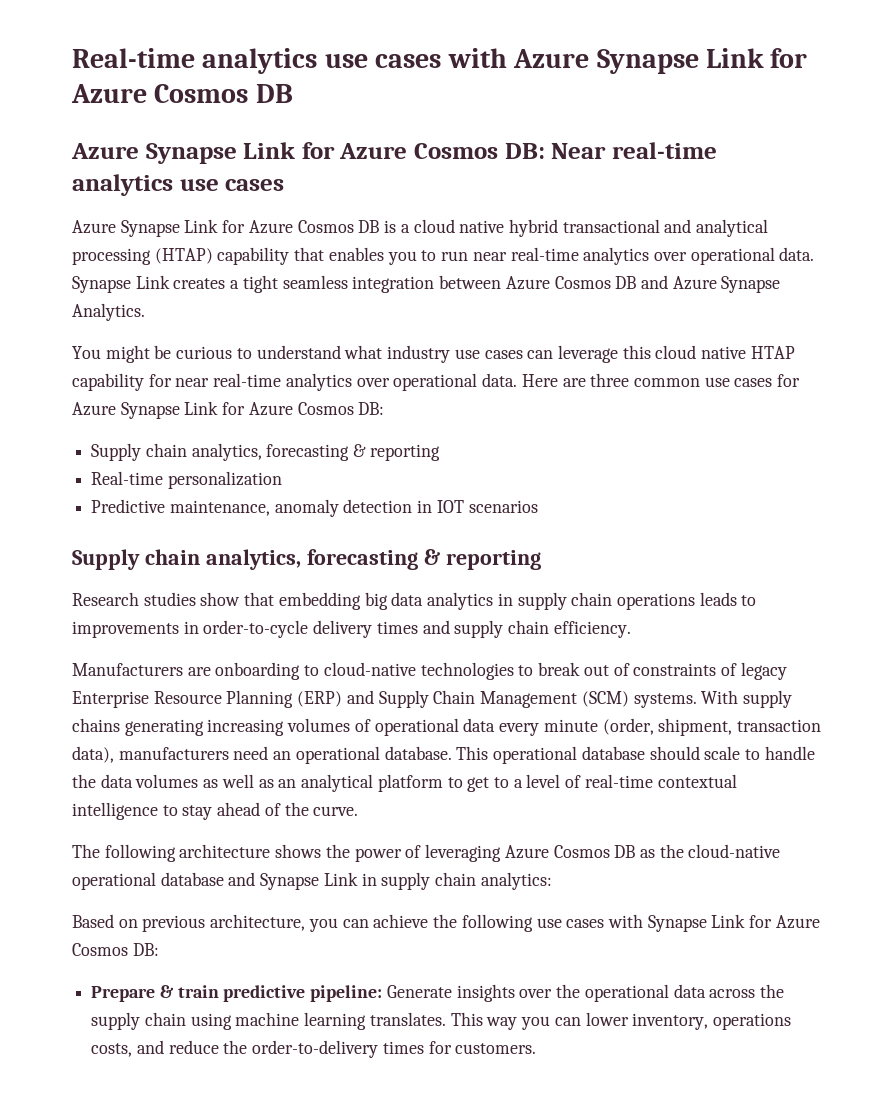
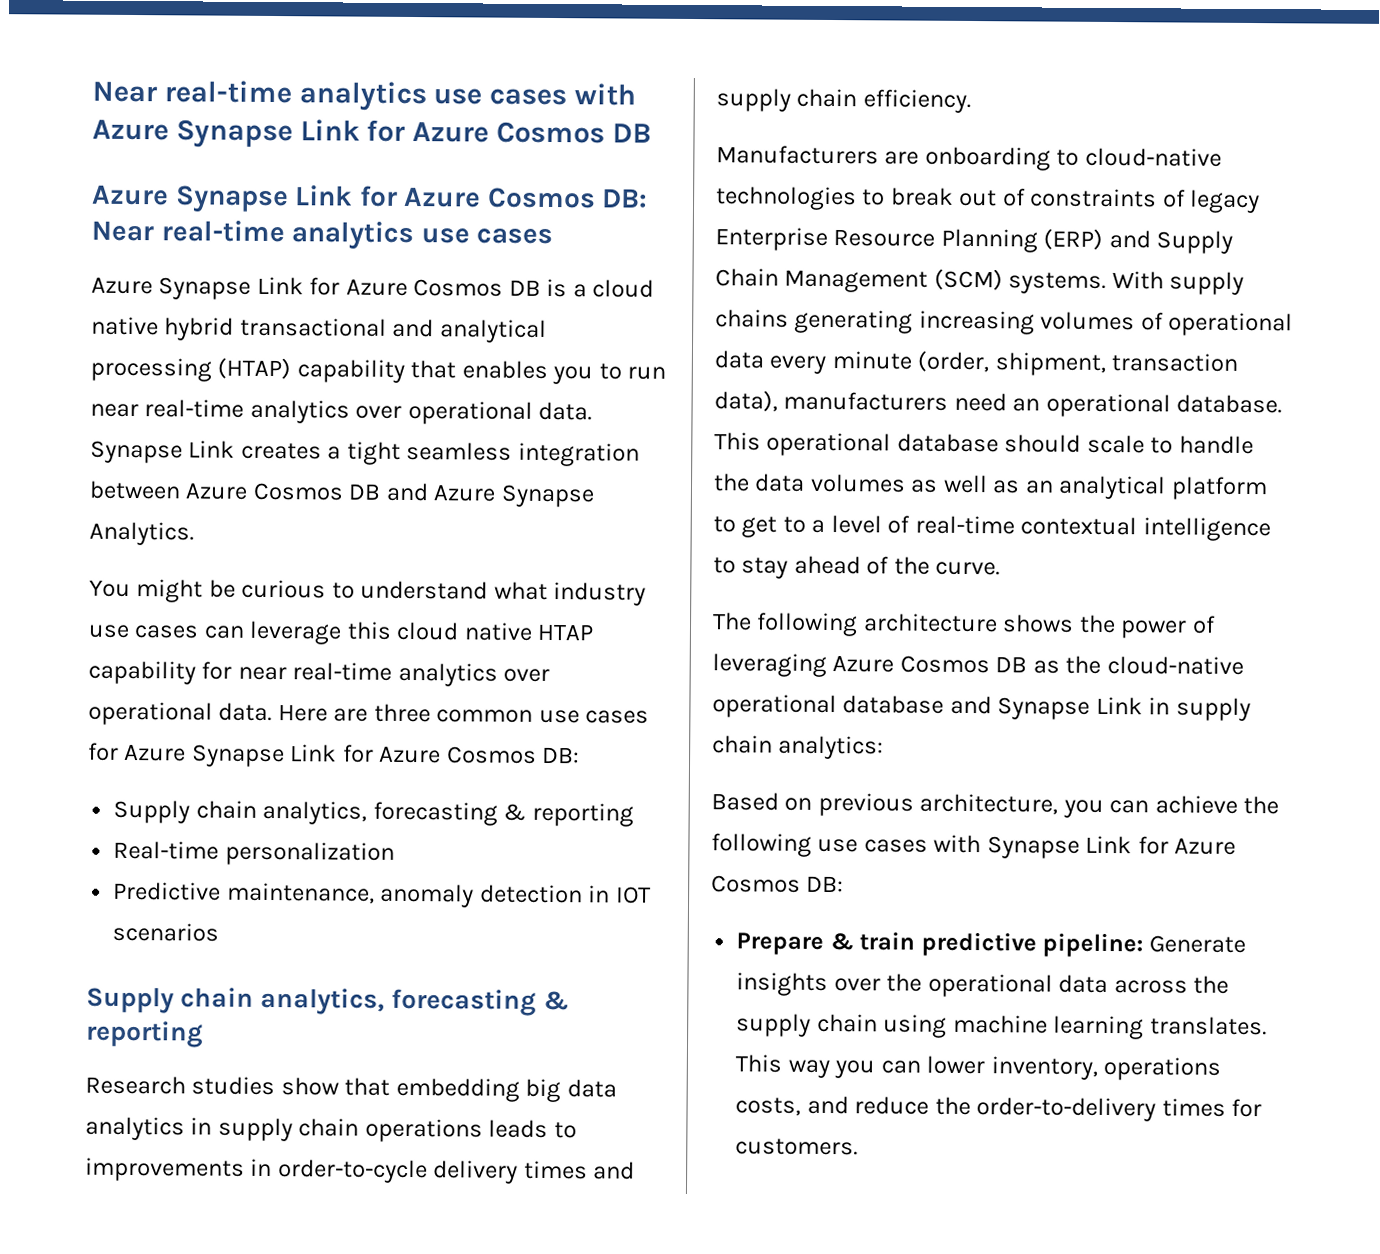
- Real-time analytics use cases with Azure Synapse Link for Azure Cosmos DB
+ Near real-time analytics use cases with Azure Synapse Link for Azure Cosmos DB

